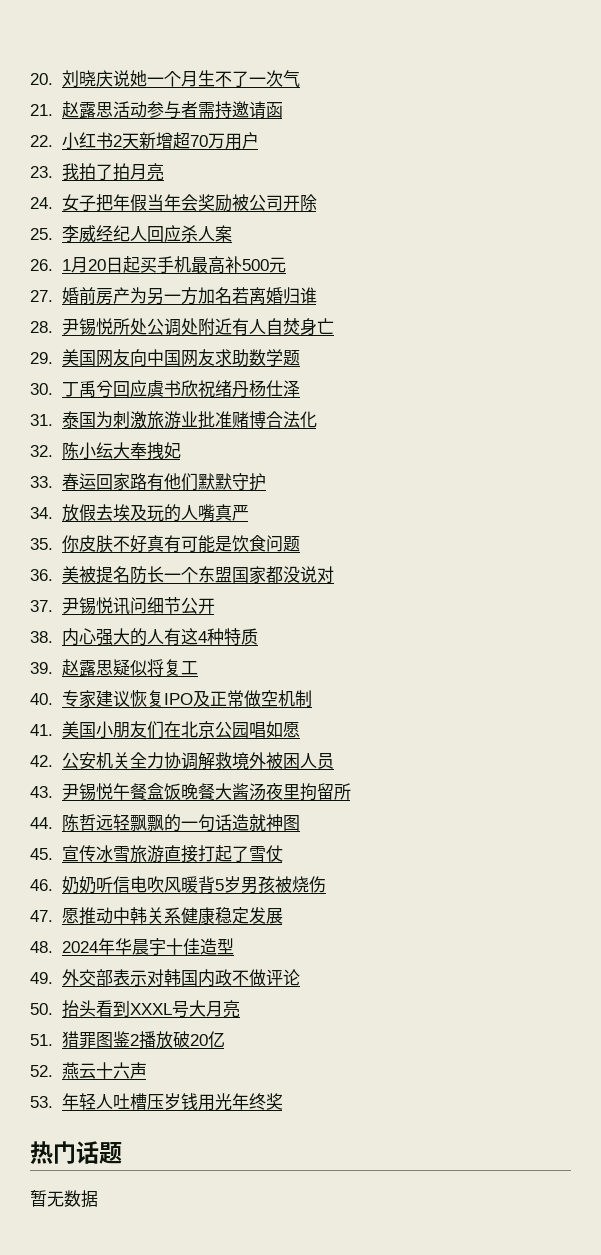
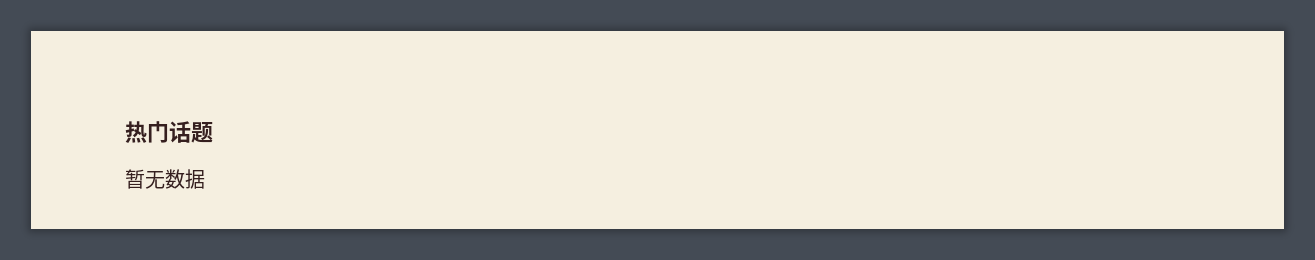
- 20.刘晓庆说她一个月生不了一次气
- 21.赵露思活动参与者需持邀请函
- 22.小红书2天新增超70万用户
- 23.我拍了拍月亮
- 24.女子把年假当年会奖励被公司开除
- 25.李威经纪人回应杀人案
- 26. 1月20日起买手机最高补500元
- 27.婚前房产为另一方加名若离婚归谁
- 28.尹锡悦所处公调处附近有人自焚身亡
- 29.美国网友向中国网友求助数学题
- 30.丁禹兮回应虞书欣祝绪丹杨仕泽
- 31.泰国为刺激旅游业批准赌博合法化
- 32.陈小纭大奉拽妃
- 33.春运回家路有他们默默守护
- 34.放假去埃及玩的人嘴真严
- 35.你皮肤不好真有可能是饮食问题
- 36.美被提名防长一个东盟国家都没说对
- 37.尹锡悦讯问细节公开
- 38.内心强大的人有这4种特质
- 39.赵露思疑似将复工
- 40.专家建议恢复IPO及正常做空机制
- 41.美国小朋友们在北京公园唱如愿
- 42.公安机关全力协调解救境外被困人员
- 43.尹锡悦午餐盒饭晚餐大酱汤夜里拘留所
- 44.陈哲远轻飘飘的一句话造就神图
- 45.宣传冰雪旅游直接打起了雪仗
- 46.奶奶听信电吹风暖背5岁男孩被烧伤
- 47.愿推动中韩关系健康稳定发展
- 48. 2024年华晨宇十佳造型
- 49.外交部表示对韩国内政不做评论
- 50.抬头看到XXXL号大月亮
- 51.猎罪图鉴2播放破20亿
- 52.燕云十六声
- 53.年轻人吐槽压岁钱用光年终奖

